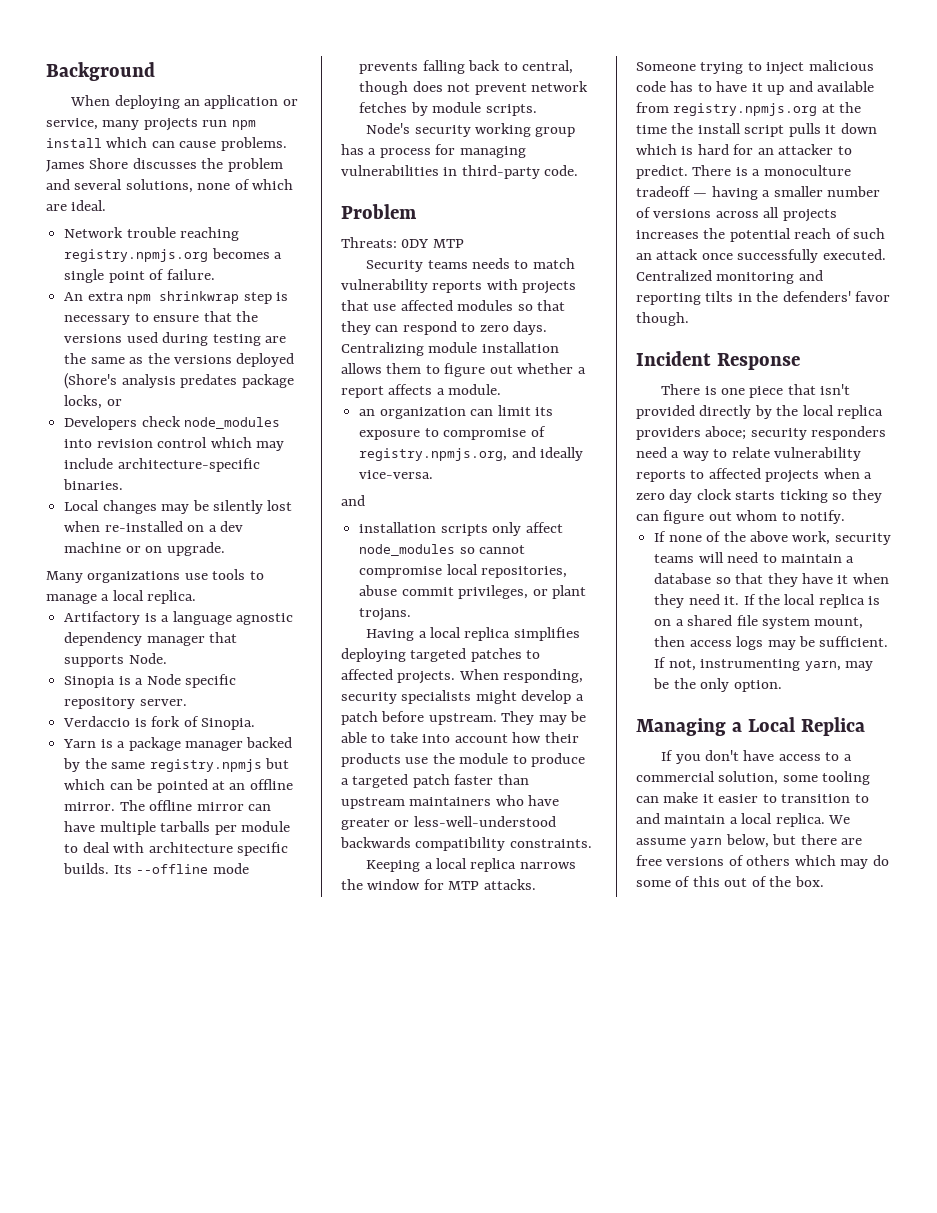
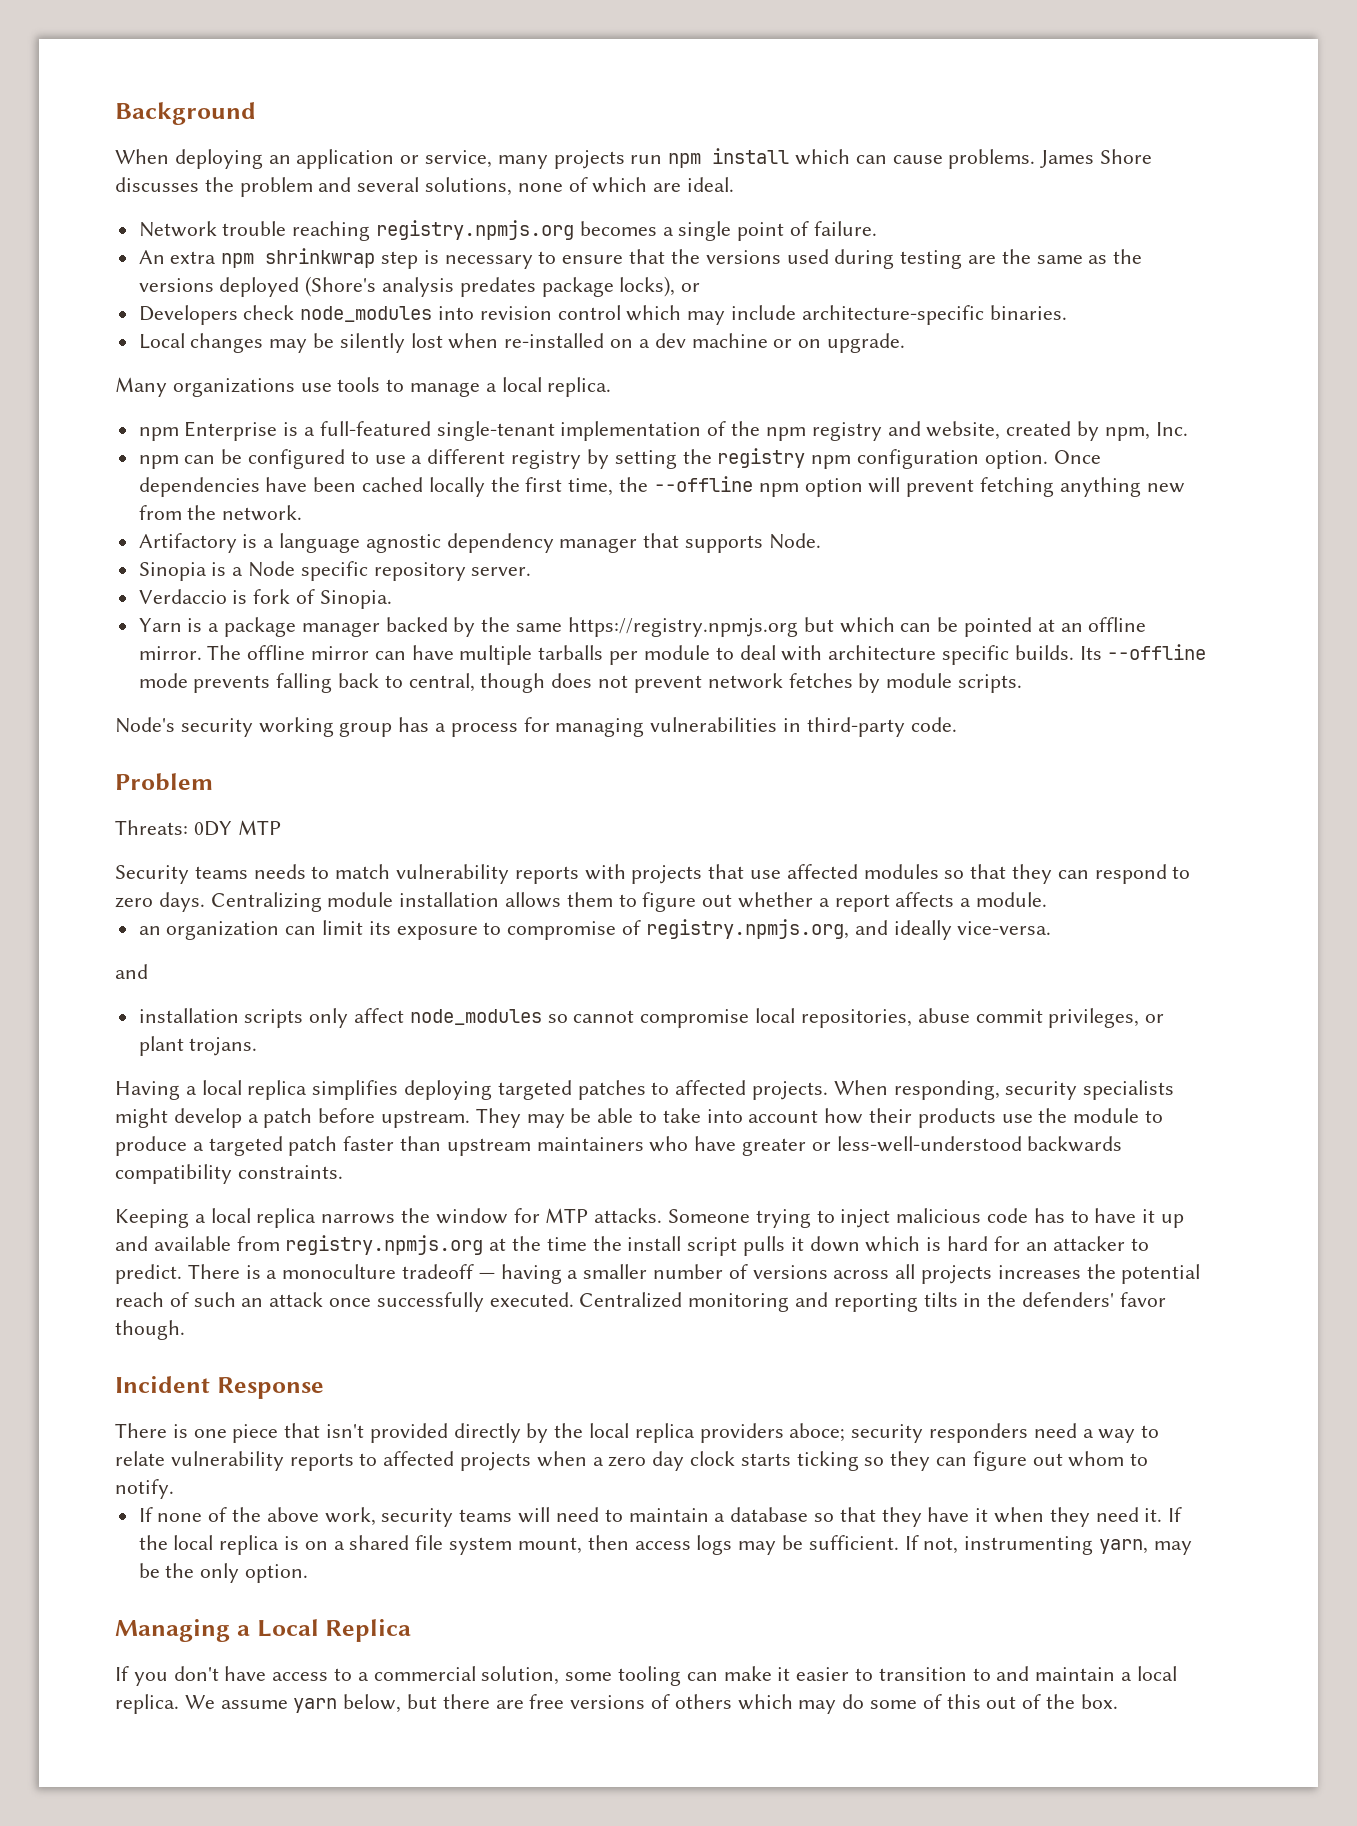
- An extra npm shrinkwrap step is necessary to ensure that the versions used during testing are the same as the versions deployed (Shore's analysis predates package locks, or
+ An extra npm shrinkwrap step is necessary to ensure that the versions used during testing are the same as the versions deployed (Shore's analysis predates package locks), or
+ npm Enterprise is a full-featured single-tenant implementation of the npm registry and website, created by npm, Inc.
+ npm can be configured to use a different registry by setting the registry npm configuration option. Once dependencies have been cached locally the first time, the --offline npm option will prevent fetching anything new from the network.
- Yarn is a package manager backed by the same registry.npmjs but which can be pointed at an offline mirror.
+ Yarn is a package manager backed by the same https://registry.npmjs.org but which can be pointed at an offline mirror.

